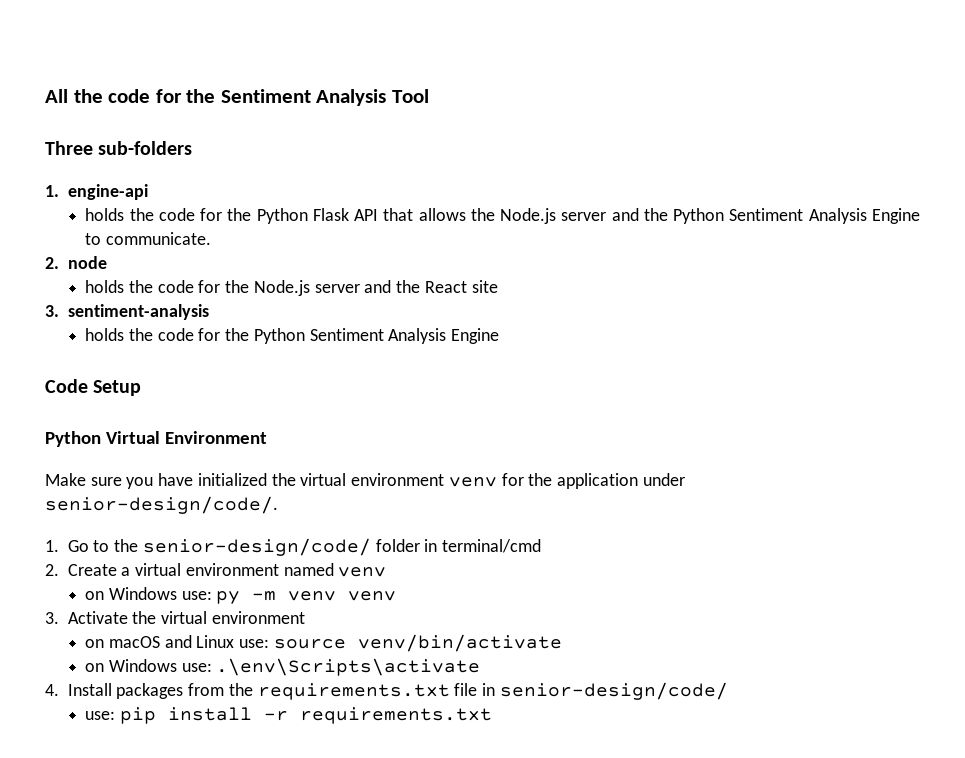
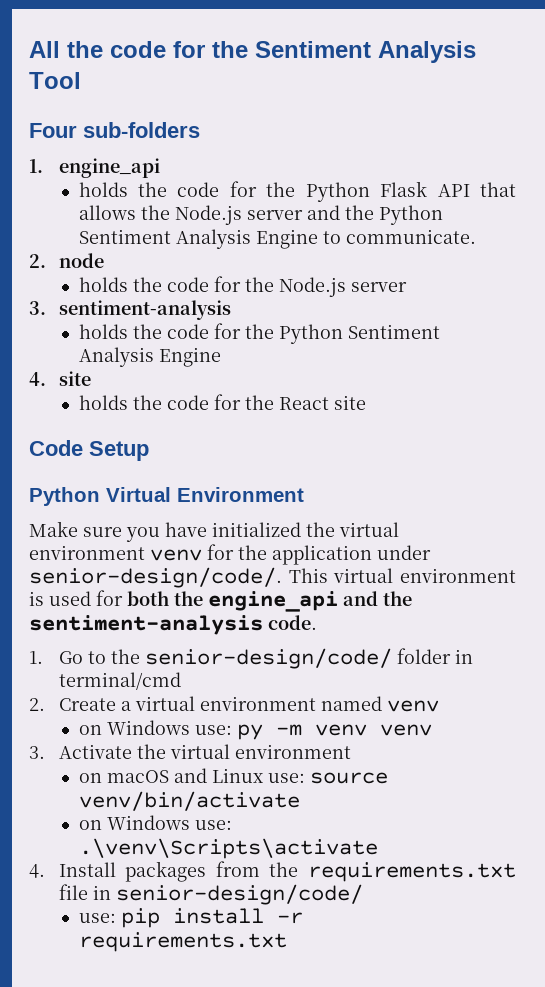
- Three sub-folders
+ Four sub-folders
- 1. engine-api
+ 1. engine_api
- holds the code for the Node.js server and the React site
+ holds the code for the Node.js server
+ 4. site
+ holds the code for the React site
+ This virtual environment is used for both the engine_api and the sentiment-analysis code.
- on Windows use: .\env\Scripts\activate
+ on Windows use: .\venv\Scripts\activate

